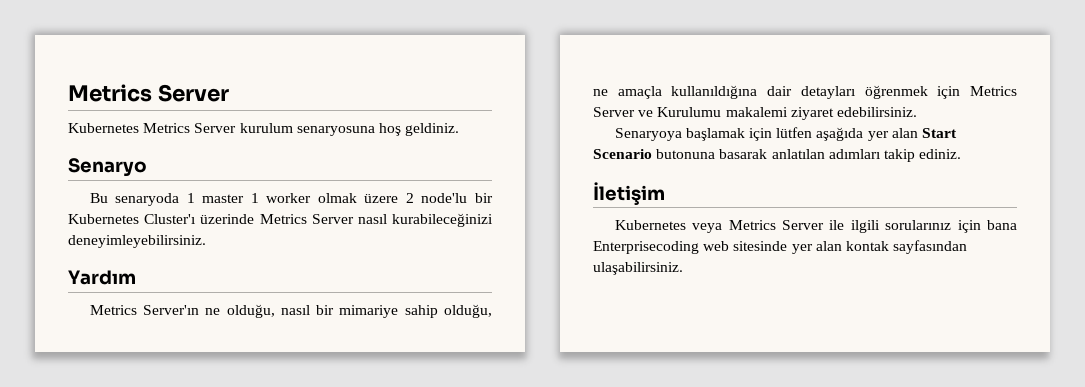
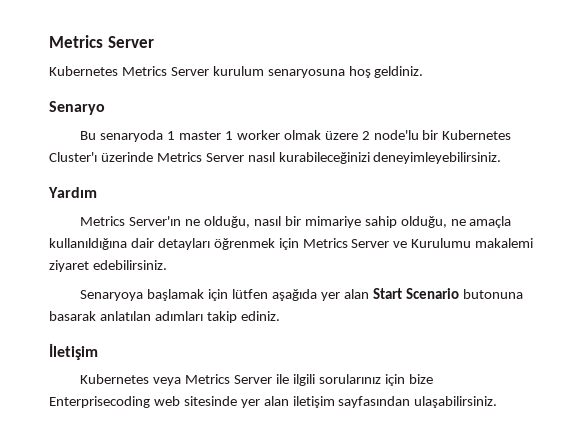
- Kubernetes veya Metrics Server ile ilgili sorularınız için bana Enterprisecoding web sitesinde yer alan kontak sayfasından ulaşabilirsiniz.
+ Kubernetes veya Metrics Server ile ilgili sorularınız için bize Enterprisecoding web sitesinde yer alan iletişim sayfasından ulaşabilirsiniz.

